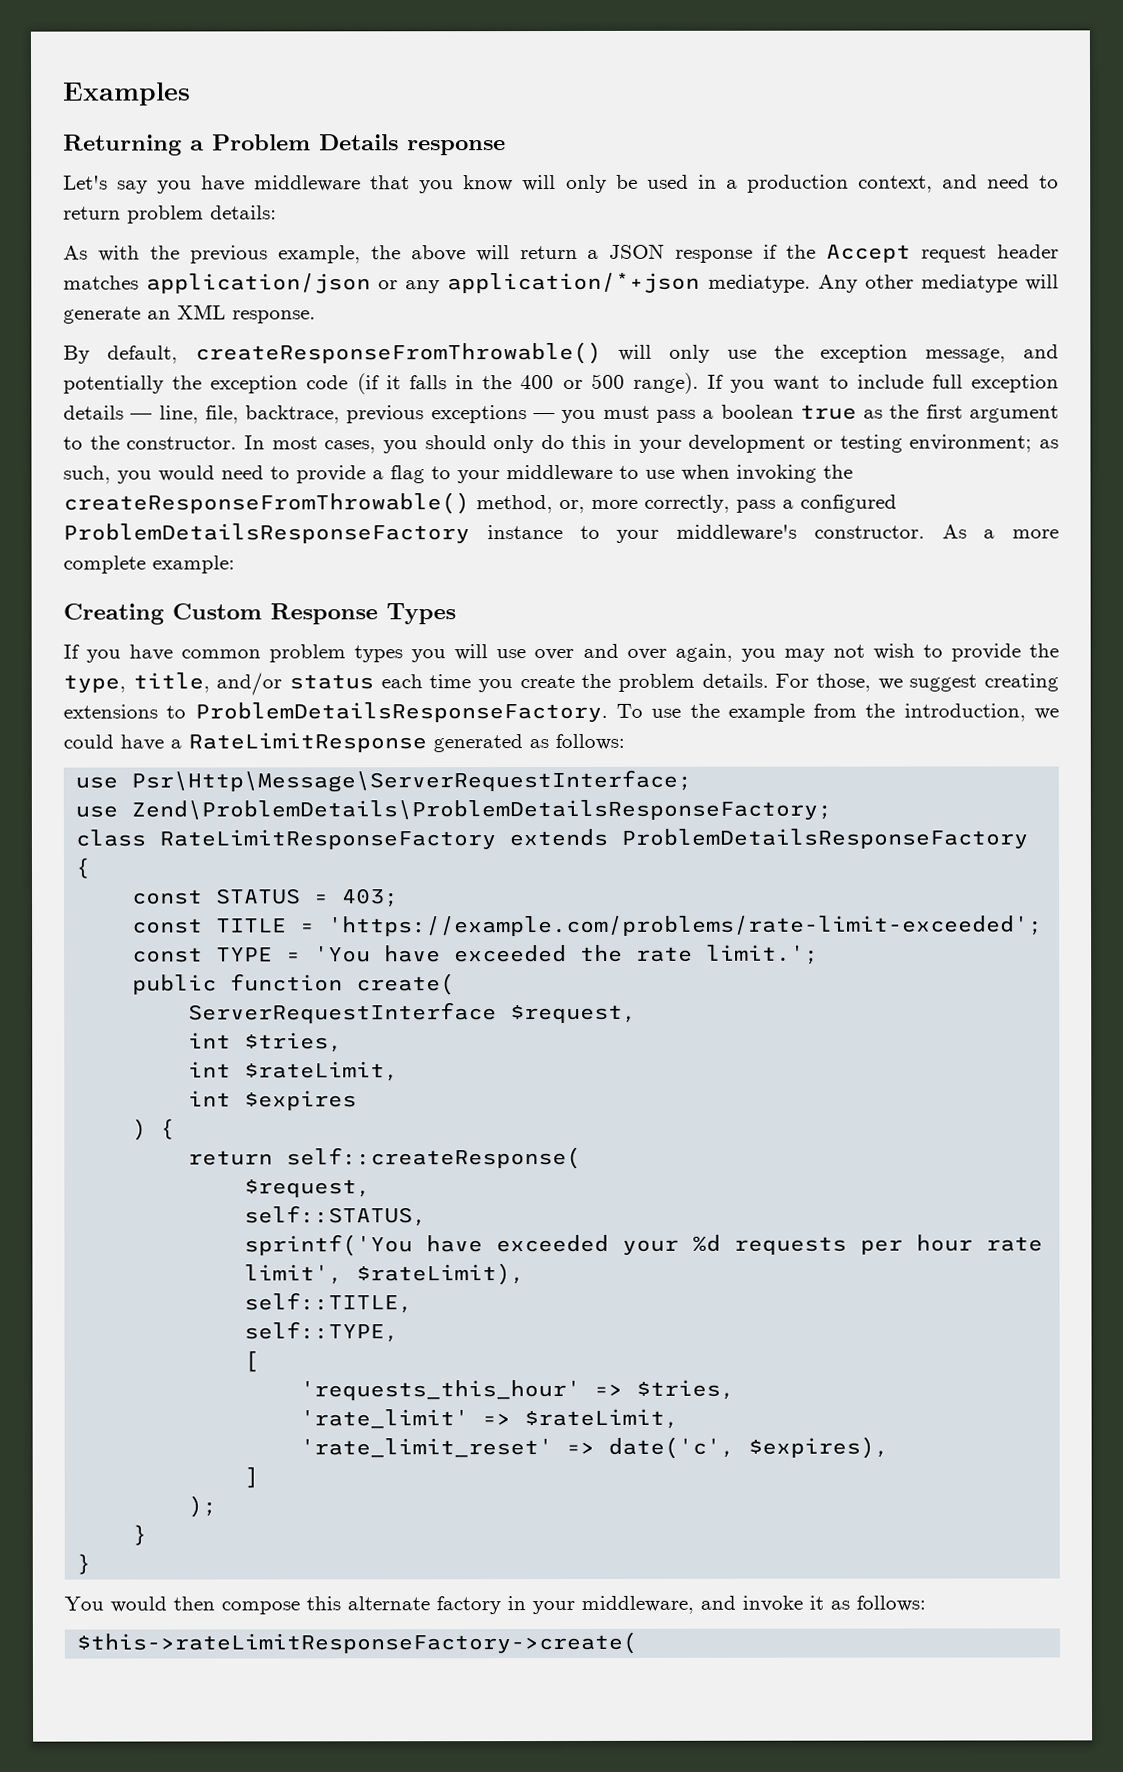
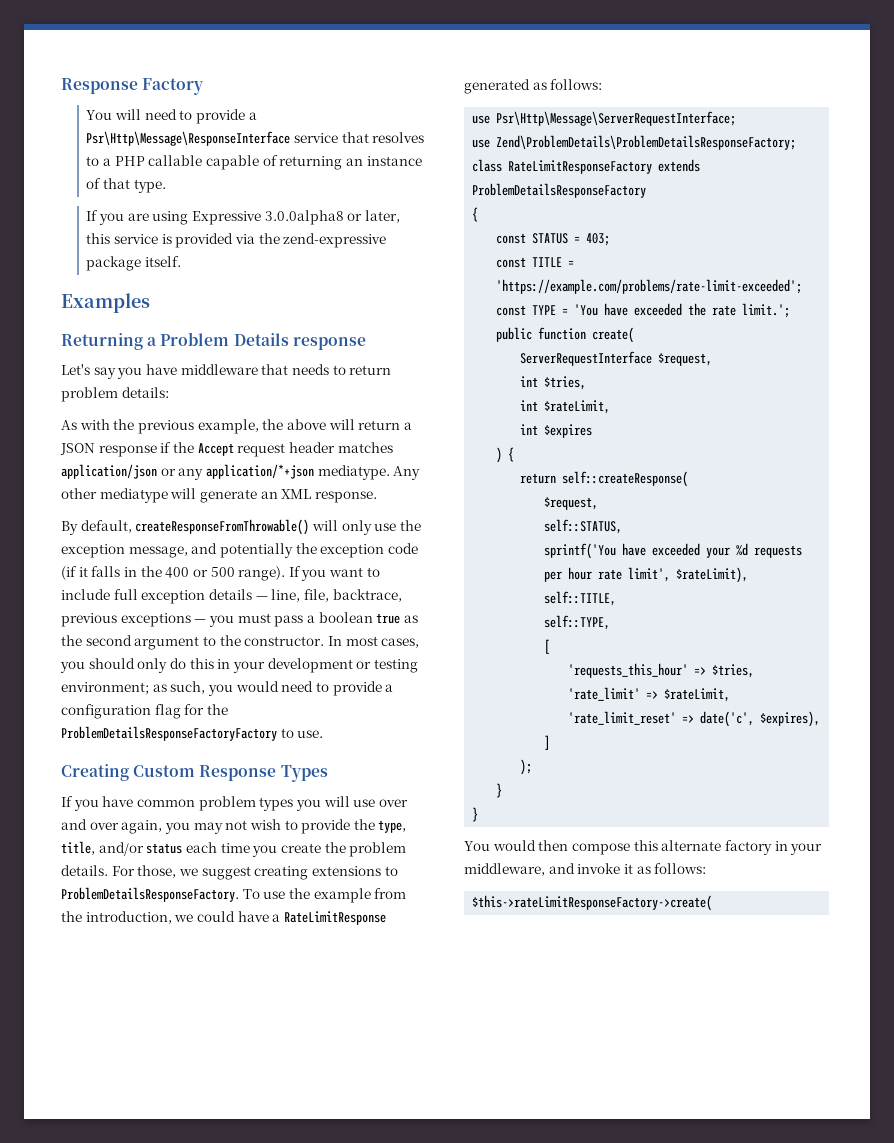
+ Response Factory
+ You will need to provide a Psr\Http\Message\ResponseInterface service that resolves to a PHP callable capable of returning an instance of that type.
+ If you are using Expressive 3.0.0alpha8 or later, this service is provided via the zend-expressive package itself.
- Let's say you have middleware that you know will only be used in a production context, and need to return problem details:
+ Let's say you have middleware that needs to return problem details:
- If you want to include full exception details — line, file, backtrace, previous exceptions — you must pass a boolean true as the first argument to the constructor.
+ If you want to include full exception details — line, file, backtrace, previous exceptions — you must pass a boolean true as the second argument to the constructor.
- In most cases, you should only do this in your development or testing environment; as such, you would need to provide a flag to your middleware to use when invoking the createResponseFromThrowable() method, or, more correctly, pass a configured ProblemDetailsResponseFactory instance to your middleware's constructor. As a more complete example:
+ In most cases, you should only do this in your development or testing environment; as such, you would need to provide a configuration flag for the ProblemDetailsResponseFactoryFactory to use.

